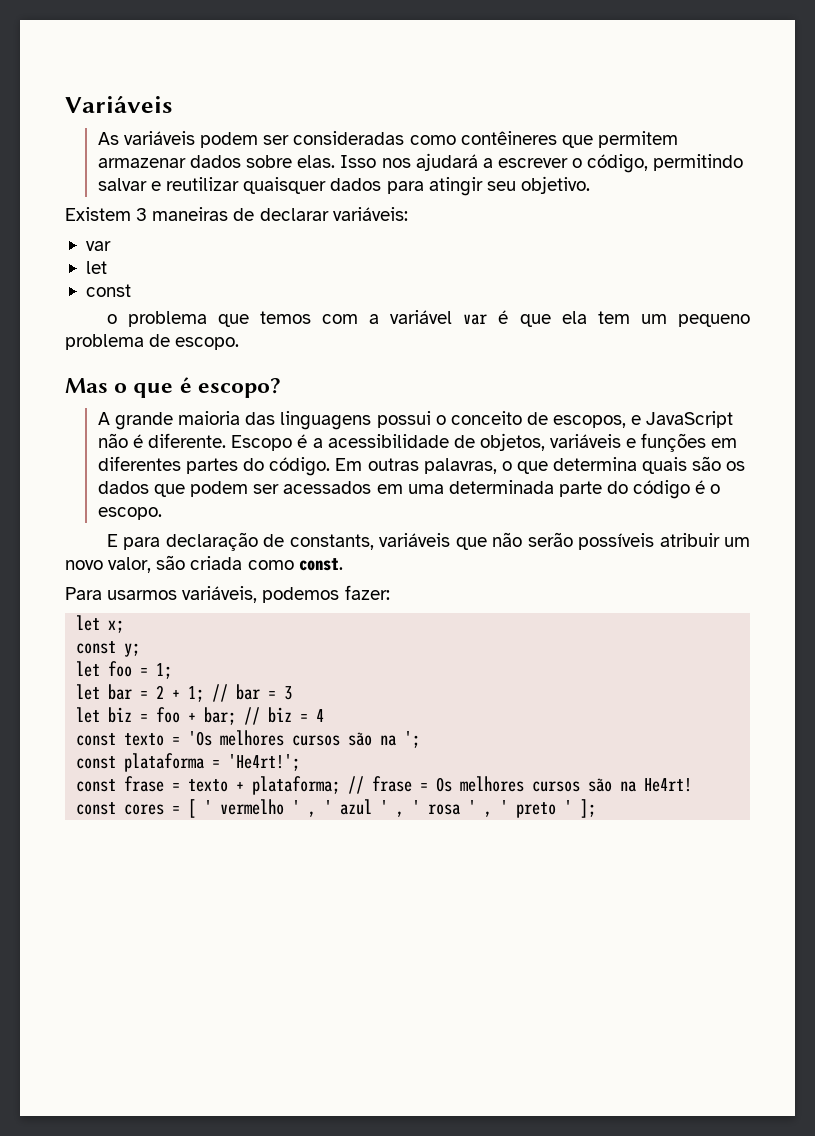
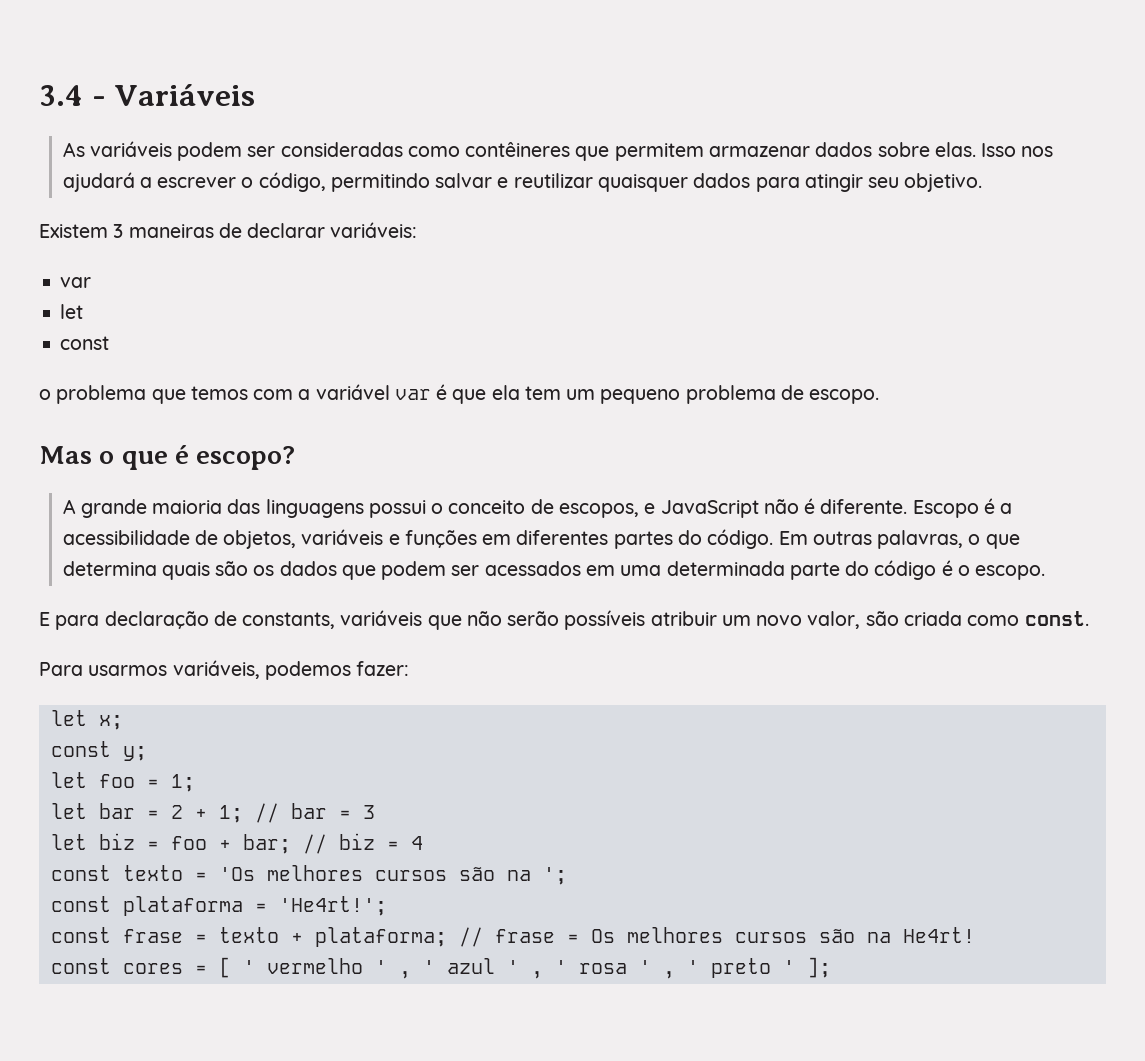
- Variáveis
+ 3.4 - Variáveis

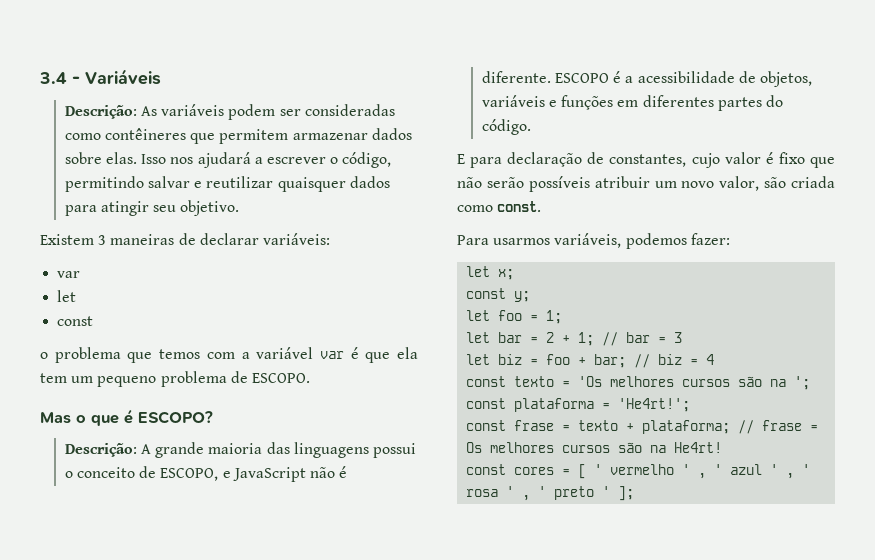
- As variáveis podem ser consideradas como contêineres que permitem armazenar dados sobre elas.
+ Descrição: As variáveis podem ser consideradas como contêineres que permitem armazenar dados sobre elas.
- o problema que temos com a variável var é que ela tem um pequeno problema de escopo.
+ o problema que temos com a variável var é que ela tem um pequeno problema de ESCOPO.
- Mas o que é escopo?
- A grande maioria das linguagens possui o conceito de escopos, e JavaScript não é diferente.
+ Mas o que é ESCOPO?
+ Descrição: A grande maioria das linguagens possui o conceito de ESCOPO, e JavaScript não é diferente.
- Escopo é a acessibilidade de objetos, variáveis e funções em diferentes partes do código. Em outras palavras, o que determina quais são os dados que podem ser acessados em uma determinada parte do código é o escopo.
+ ESCOPO é a acessibilidade de objetos, variáveis e funções em diferentes partes do código.
- E para declaração de constants, variáveis que não serão possíveis atribuir um novo valor, são criada como const.
+ E para declaração de constantes, cujo valor é fixo que não serão possíveis atribuir um novo valor, são criada como const.

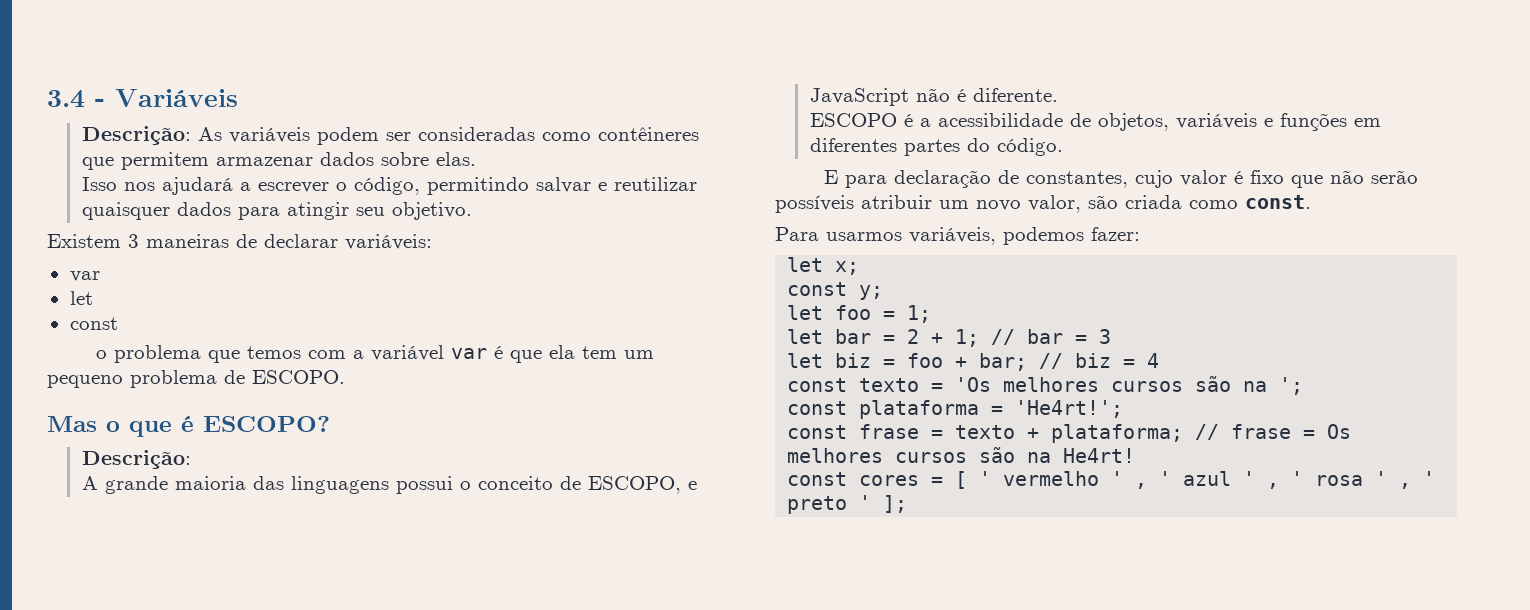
- Descrição: As variáveis podem ser consideradas como contêineres que permitem armazenar dados sobre elas. Isso nos ajudará a escrever o código, permitindo salvar e reutilizar quaisquer dados para atingir seu objetivo.
+ Descrição: As variáveis podem ser consideradas como contêineres que permitem armazenar dados sobre elas.
+ Isso nos ajudará a escrever o código, permitindo salvar e reutilizar quaisquer dados para atingir seu objetivo.
  Mas o que é ESCOPO?
- Descrição: A grande maioria das linguagens possui o conceito de ESCOPO, e JavaScript não é diferente. ESCOPO é a acessibilidade de objetos, variáveis e funções em diferentes partes do código.
+ Descrição:
+ A grande maioria das linguagens possui o conceito de ESCOPO, e JavaScript não é diferente.
+ ESCOPO é a acessibilidade de objetos, variáveis e funções em diferentes partes do código.

